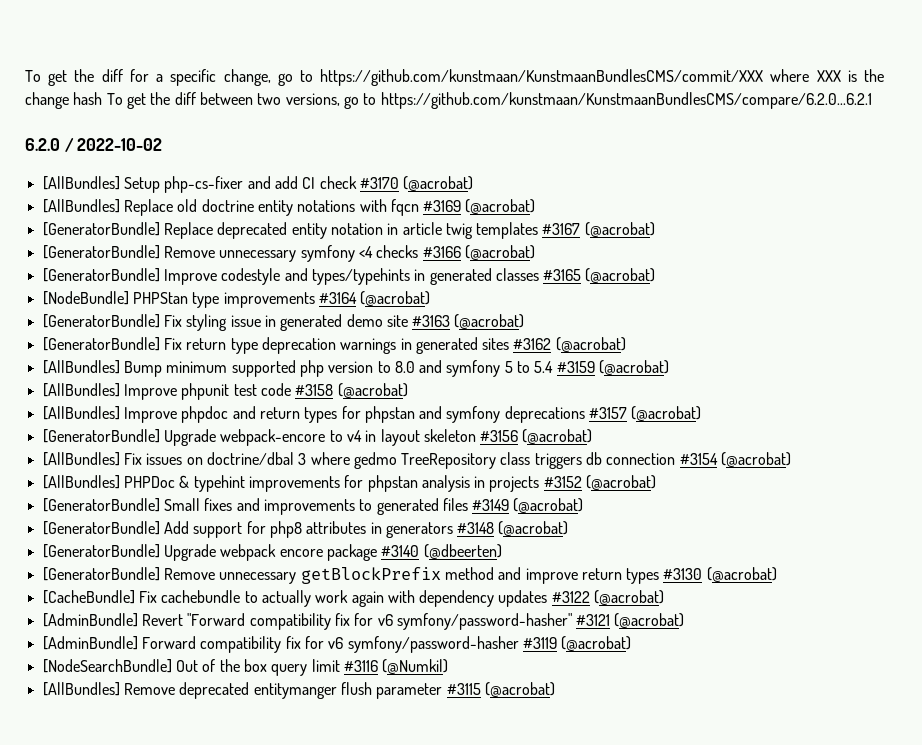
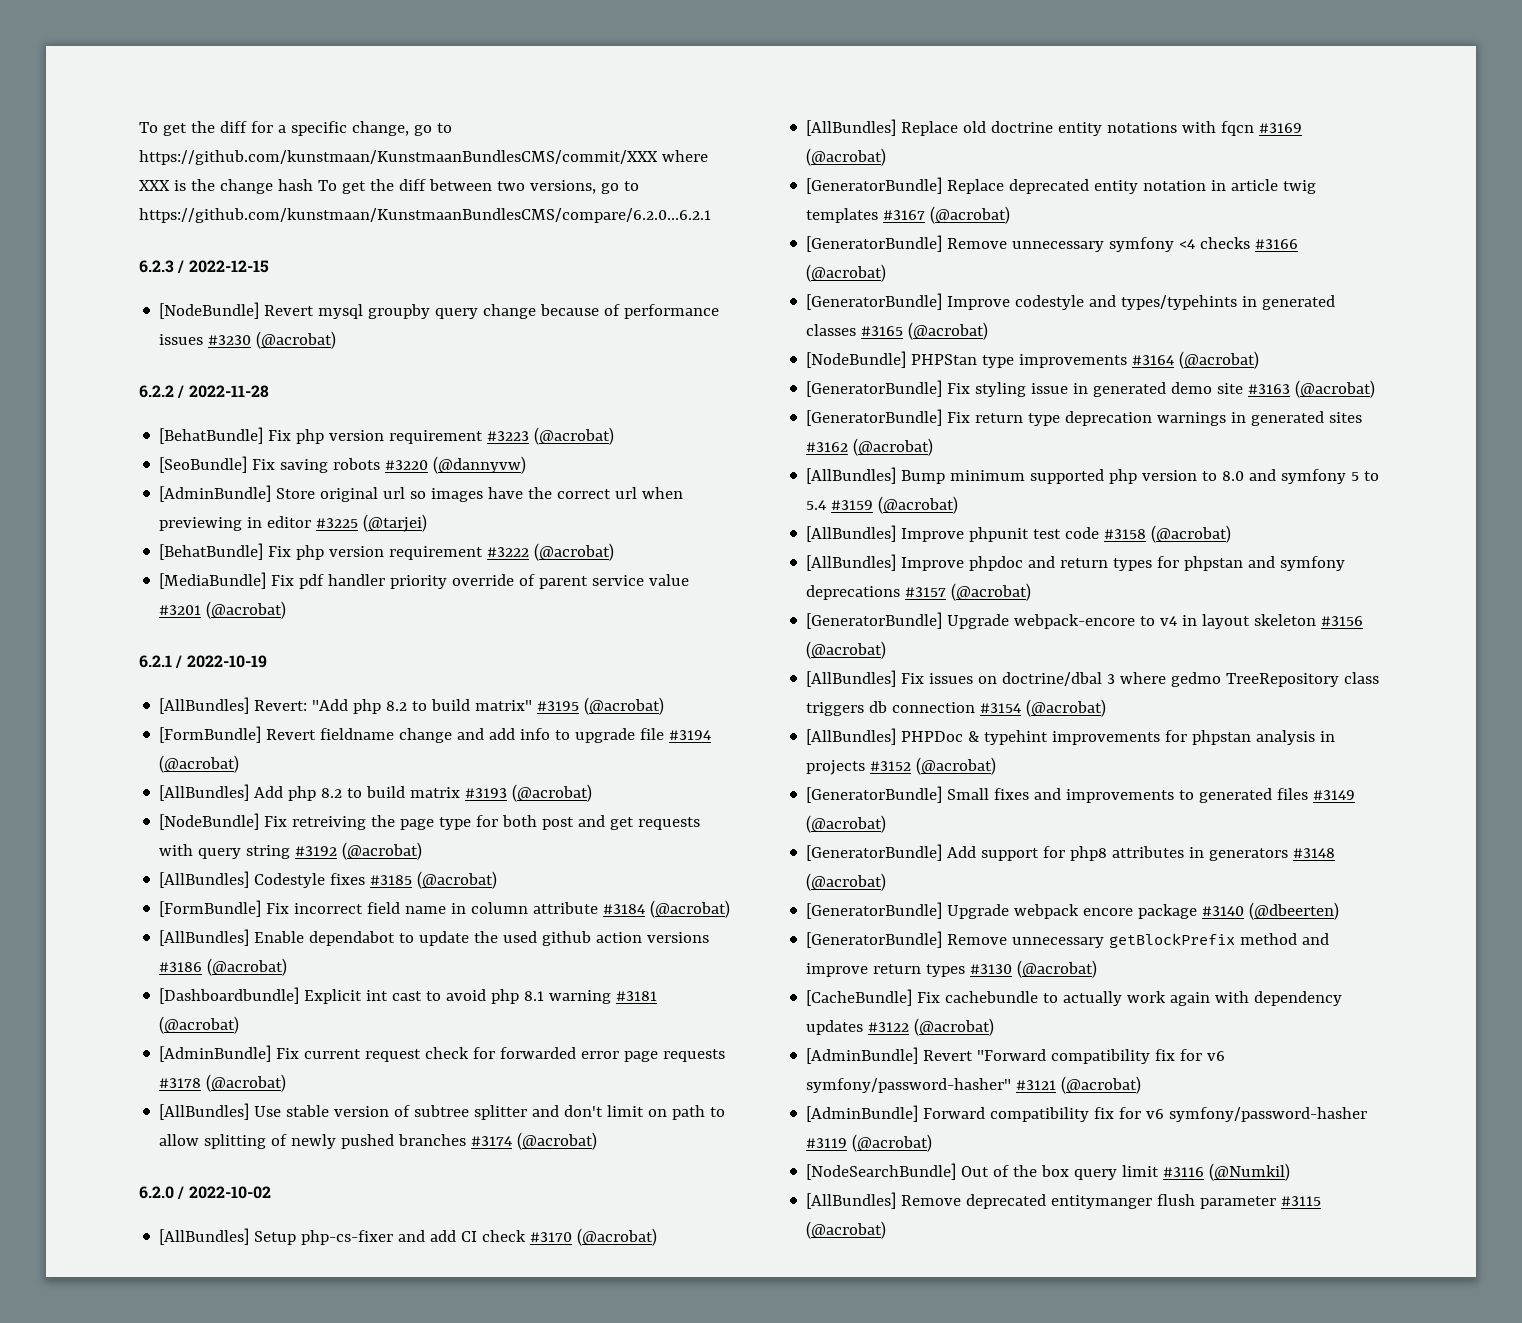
+ 6.2.3 / 2022-12-15
+ [NodeBundle] Revert mysql groupby query change because of performance issues #3230 (@acrobat)
+ 6.2.2 / 2022-11-28
+ [BehatBundle] Fix php version requirement #3223 (@acrobat)
+ [SeoBundle] Fix saving robots #3220 (@dannyvw)
+ [AdminBundle] Store original url so images have the correct url when previewing in editor #3225 (@tarjei)
+ [BehatBundle] Fix php version requirement #3222 (@acrobat)
+ [MediaBundle] Fix pdf handler priority override of parent service value #3201 (@acrobat)
+ 6.2.1 / 2022-10-19
+ [AllBundles] Revert: "Add php 8.2 to build matrix" #3195 (@acrobat)
+ [FormBundle] Revert fieldname change and add info to upgrade file #3194 (@acrobat)
+ [AllBundles] Add php 8.2 to build matrix #3193 (@acrobat)
+ [NodeBundle] Fix retreiving the page type for both post and get requests with query string #3192 (@acrobat)
+ [AllBundles] Codestyle fixes #3185 (@acrobat)
+ [FormBundle] Fix incorrect field name in column attribute #3184 (@acrobat)
+ [AllBundles] Enable dependabot to update the used github action versions #3186 (@acrobat)
+ [Dashboardbundle] Explicit int cast to avoid php 8.1 warning #3181 (@acrobat)
+ [AdminBundle] Fix current request check for forwarded error page requests #3178 (@acrobat)
+ [AllBundles] Use stable version of subtree splitter and don't limit on path to allow splitting of newly pushed branches #3174 (@acrobat)

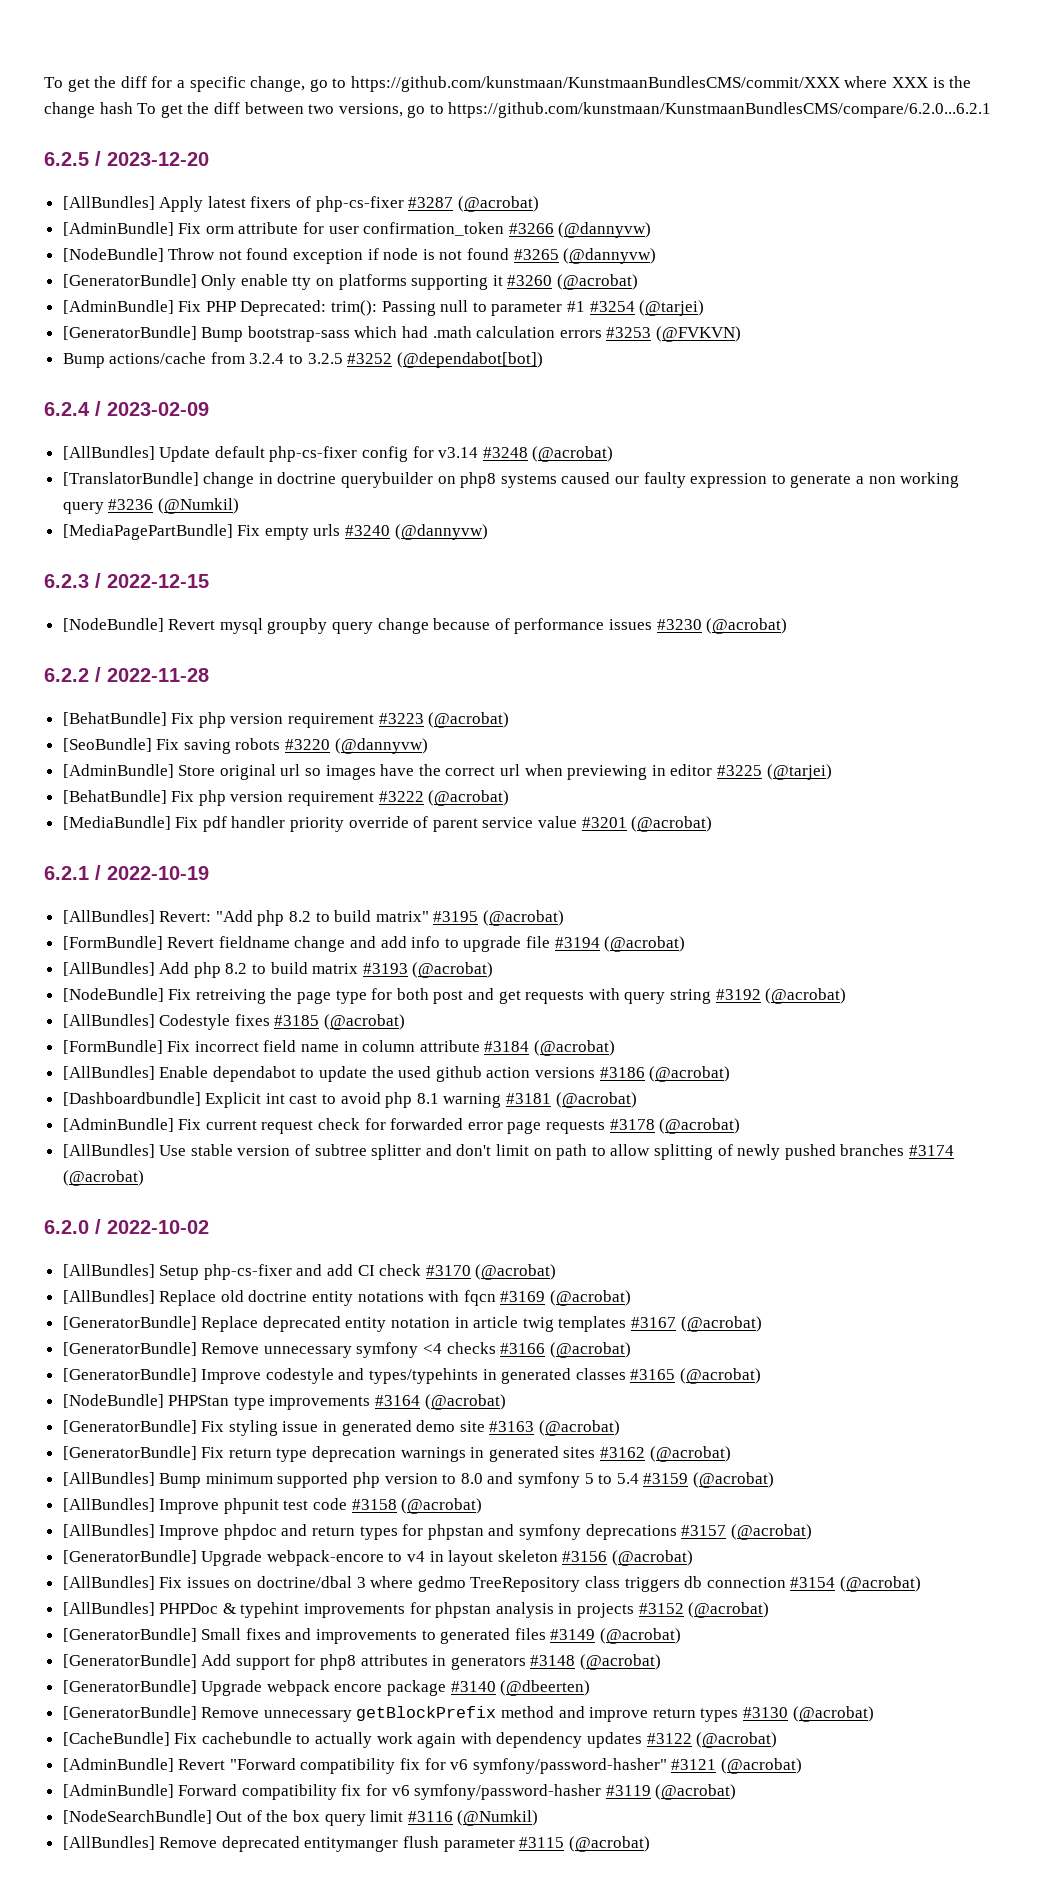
+ 6.2.5 / 2023-12-20
+ [AllBundles] Apply latest fixers of php-cs-fixer #3287 (@acrobat)
+ [AdminBundle] Fix orm attribute for user confirmation_token #3266 (@dannyvw)
+ [NodeBundle] Throw not found exception if node is not found #3265 (@dannyvw)
+ [GeneratorBundle] Only enable tty on platforms supporting it #3260 (@acrobat)
+ [AdminBundle] Fix PHP Deprecated: trim(): Passing null to parameter #1 #3254 (@tarjei)
+ [GeneratorBundle] Bump bootstrap-sass which had .math calculation errors #3253 (@FVKVN)
+ Bump actions/cache from 3.2.4 to 3.2.5 #3252 (@dependabot[bot])
+ 6.2.4 / 2023-02-09
+ [AllBundles] Update default php-cs-fixer config for v3.14 #3248 (@acrobat)
+ [TranslatorBundle] change in doctrine querybuilder on php8 systems caused our faulty expression to generate a non working query #3236 (@Numkil)
+ [MediaPagePartBundle] Fix empty urls #3240 (@dannyvw)

